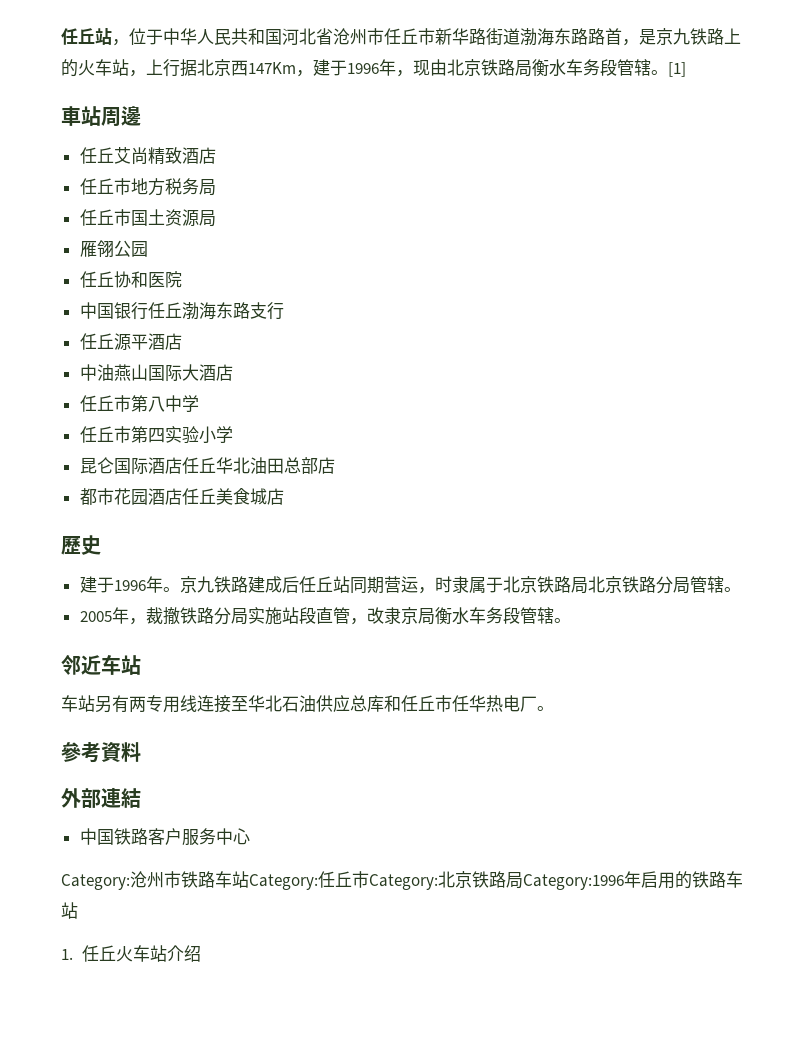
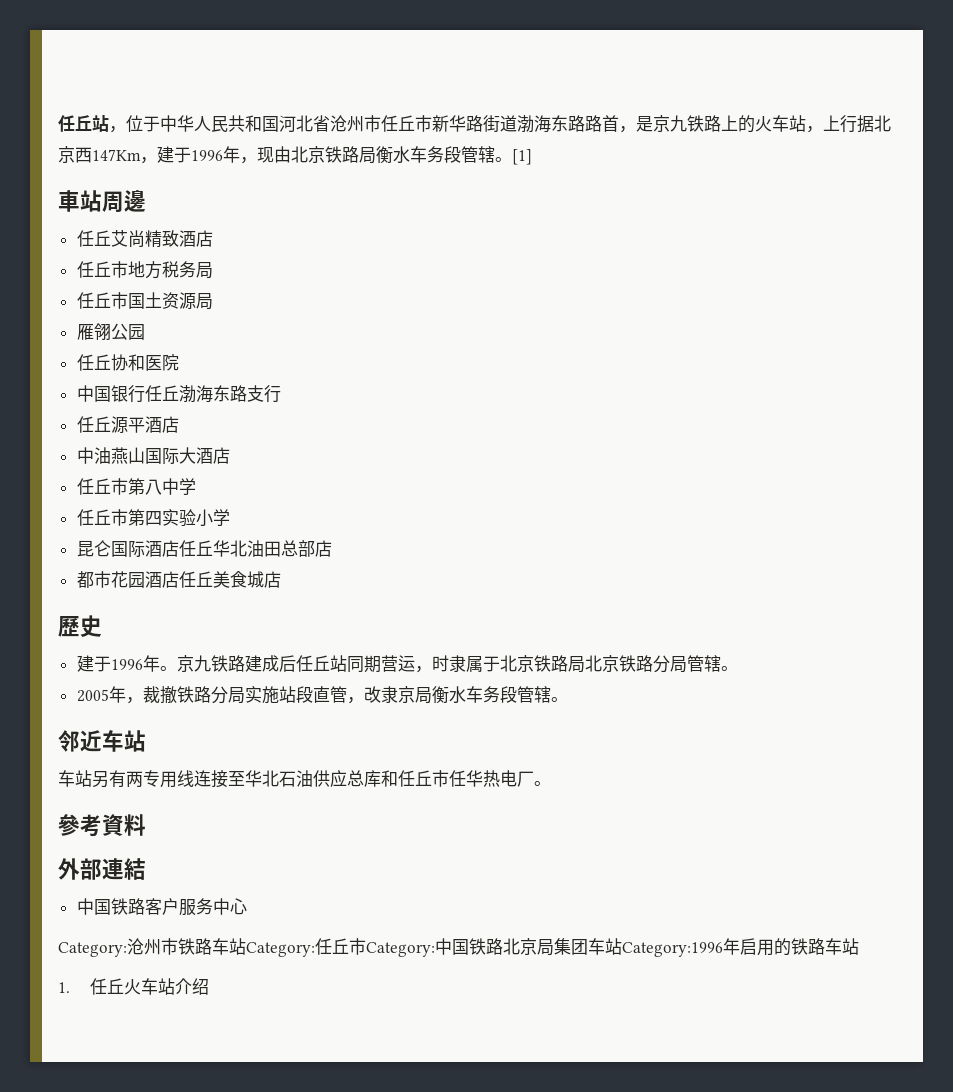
- Category:沧州市铁路车站Category:任丘市Category:北京铁路局Category:1996年启用的铁路车站
+ Category:沧州市铁路车站Category:任丘市Category:中国铁路北京局集团车站Category:1996年启用的铁路车站

